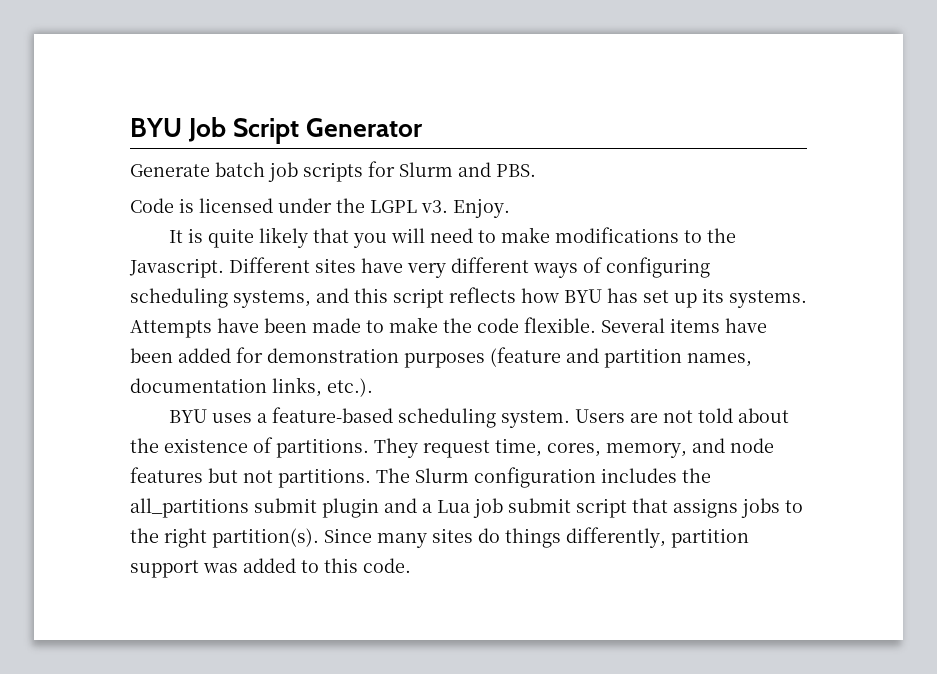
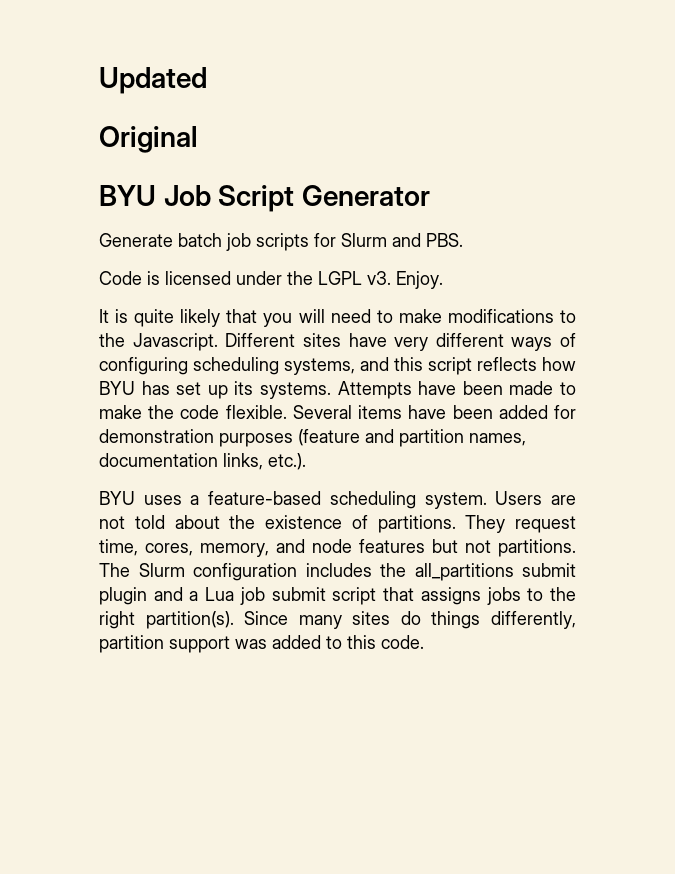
+ Updated
+ Original

